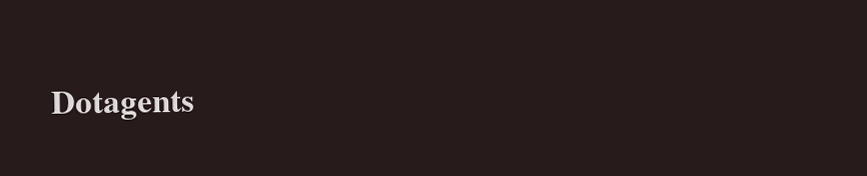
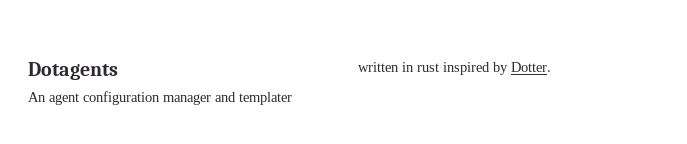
+ An agent configuration manager and templater written in rust inspired by Dotter.

